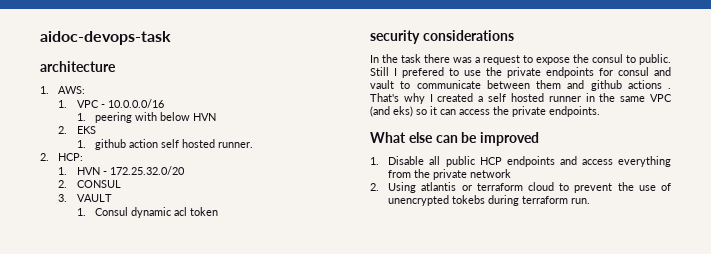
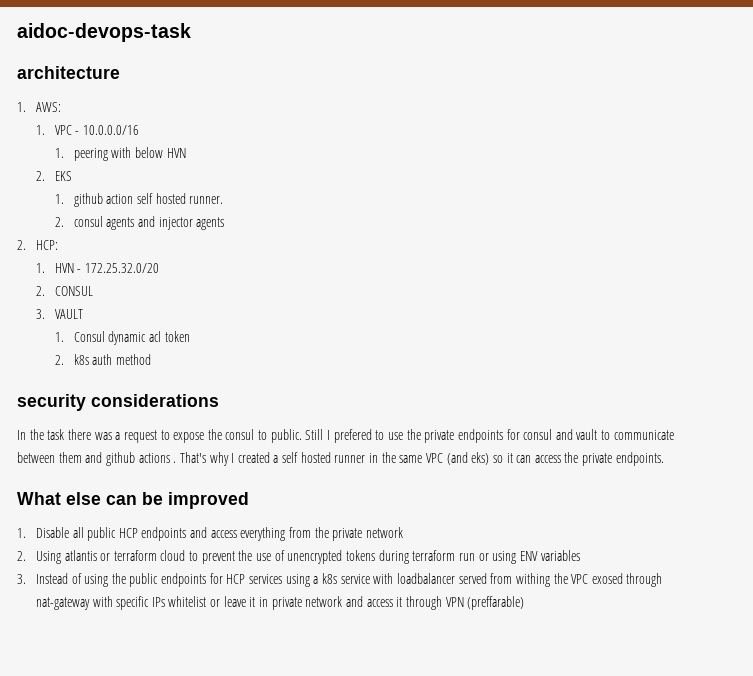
+ 2. consul agents and injector agents
+ 2. k8s auth method
- 2. Using atlantis or terraform cloud to prevent the use of unencrypted tokebs during terraform run.
+ 2. Using atlantis or terraform cloud to prevent the use of unencrypted tokens during terraform run or using ENV variables
+ 3. Instead of using the public endpoints for HCP services using a k8s service with loadbalancer served from withing the VPC exosed through nat-gateway with specific IPs whitelist or leave it in private network and access it through VPN (preffarable)

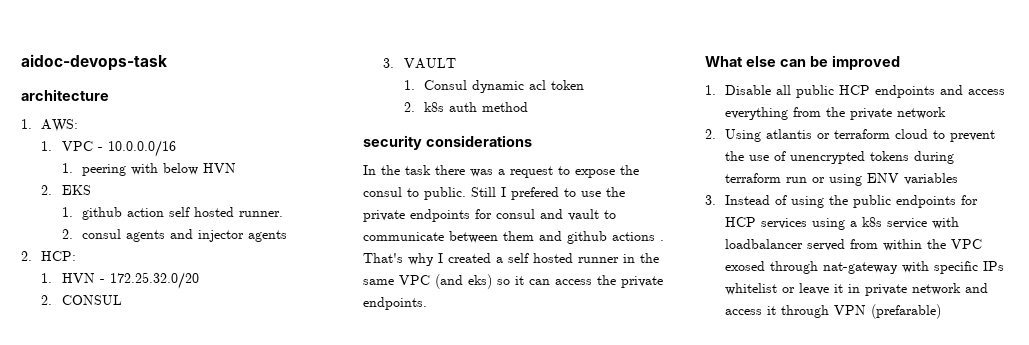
- 3. Instead of using the public endpoints for HCP services using a k8s service with loadbalancer served from withing the VPC exosed through nat-gateway with specific IPs whitelist or leave it in private network and access it through VPN (preffarable)
+ 3. Instead of using the public endpoints for HCP services using a k8s service with loadbalancer served from within the VPC exosed through nat-gateway with specific IPs whitelist or leave it in private network and access it through VPN (prefarable)

